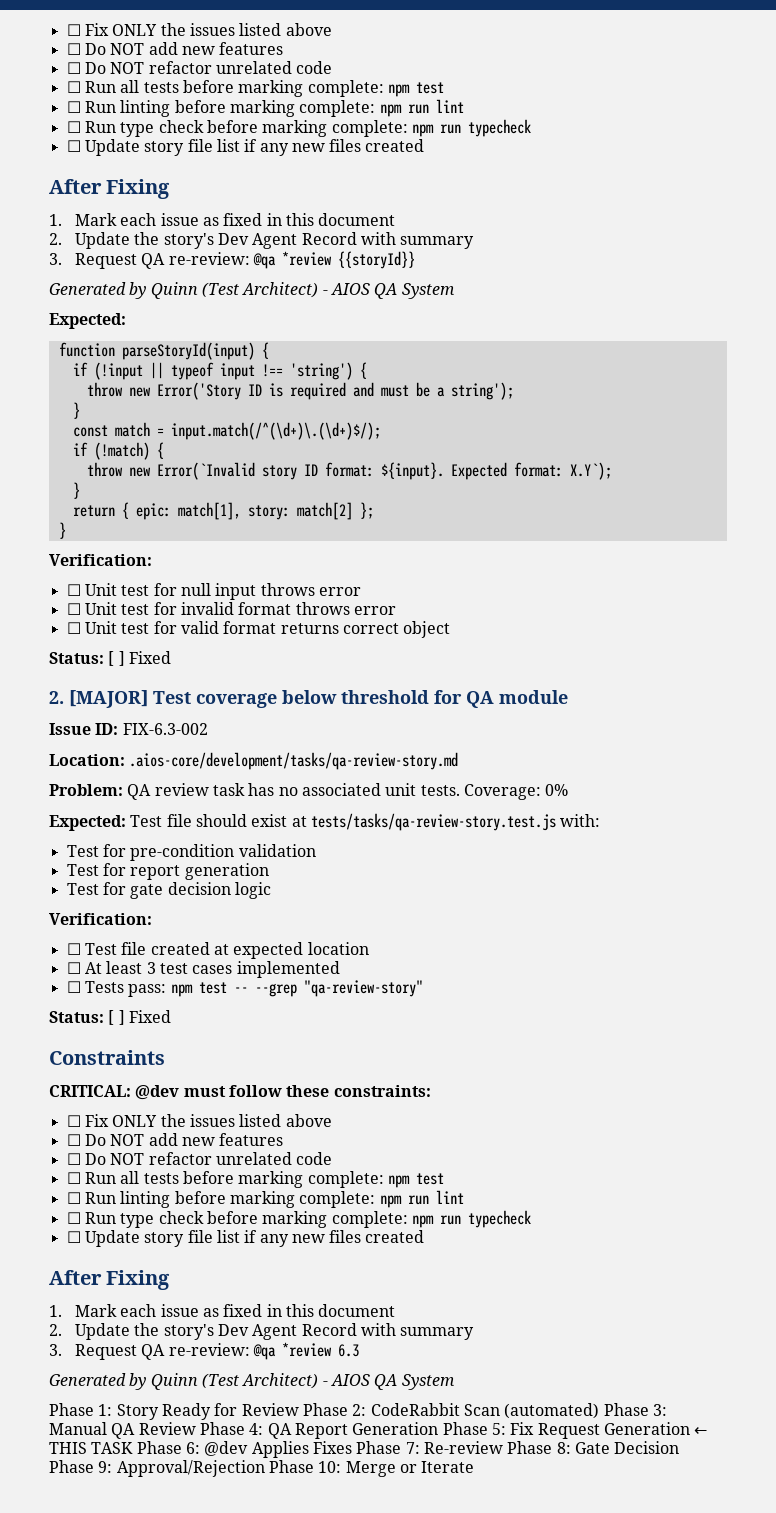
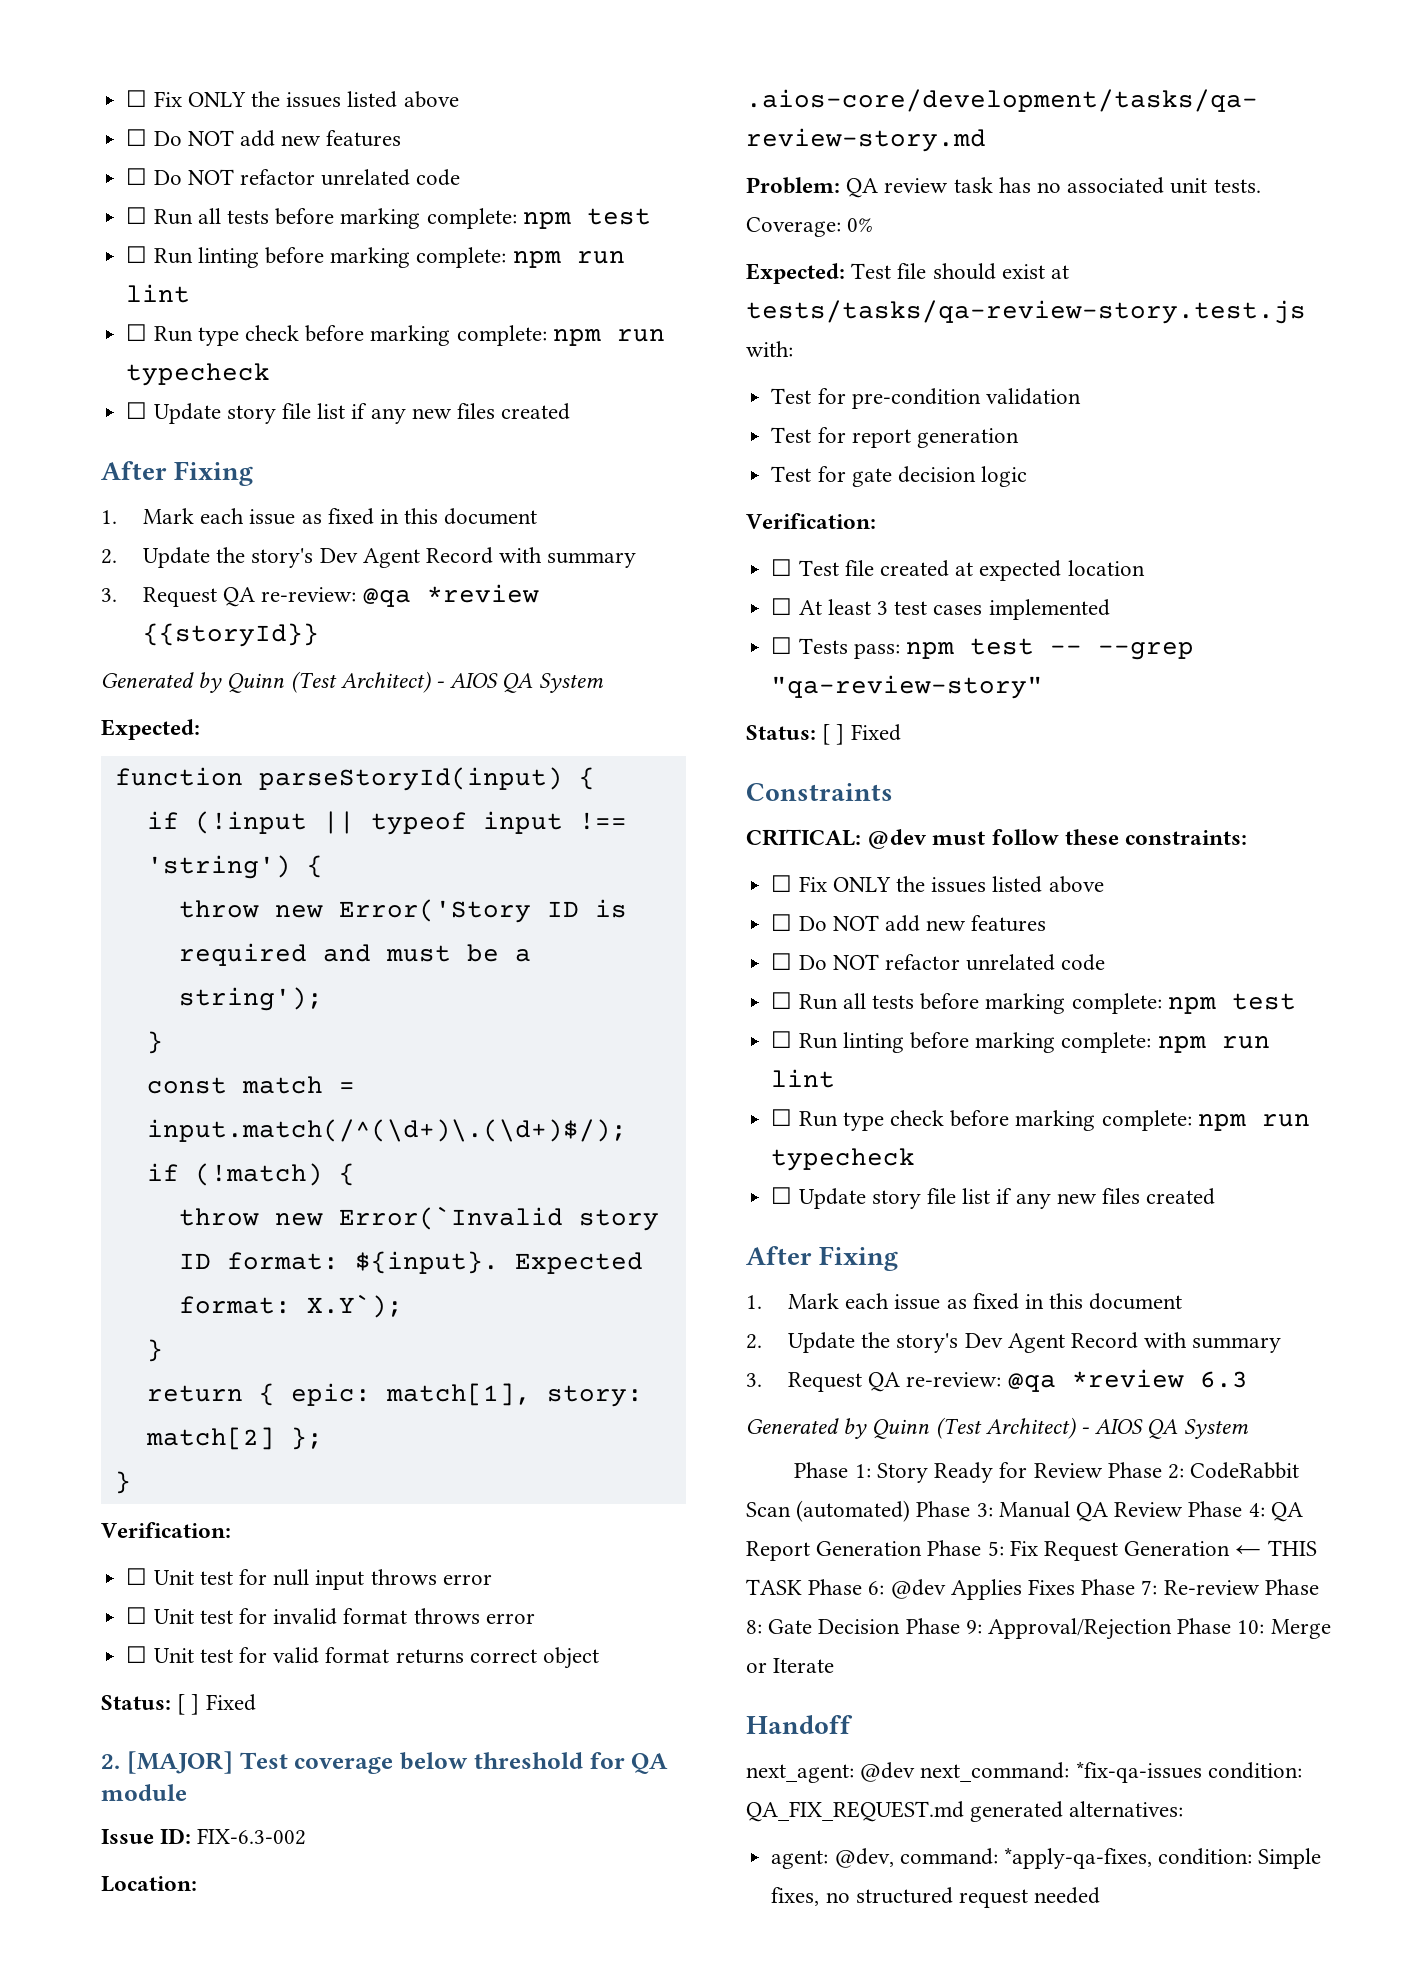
+ Handoff
+ next_agent: @dev next_command: *fix-qa-issues condition: QA_FIX_REQUEST.md generated alternatives:
+ agent: @dev, command: *apply-qa-fixes, condition: Simple fixes, no structured request needed

